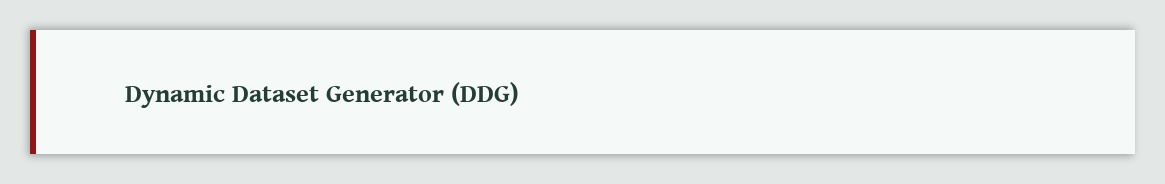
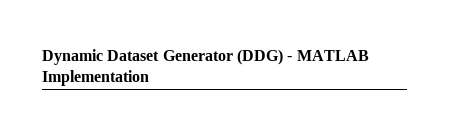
- Dynamic Dataset Generator (DDG)
+ Dynamic Dataset Generator (DDG) - MATLAB Implementation

